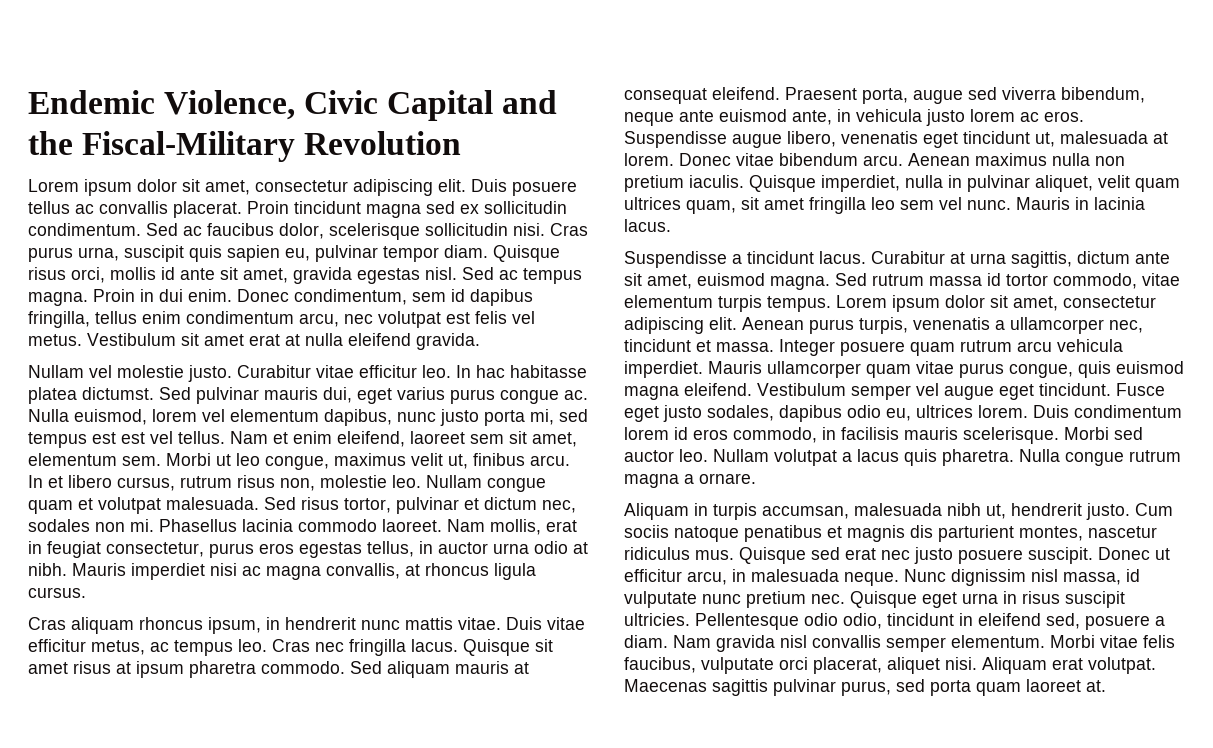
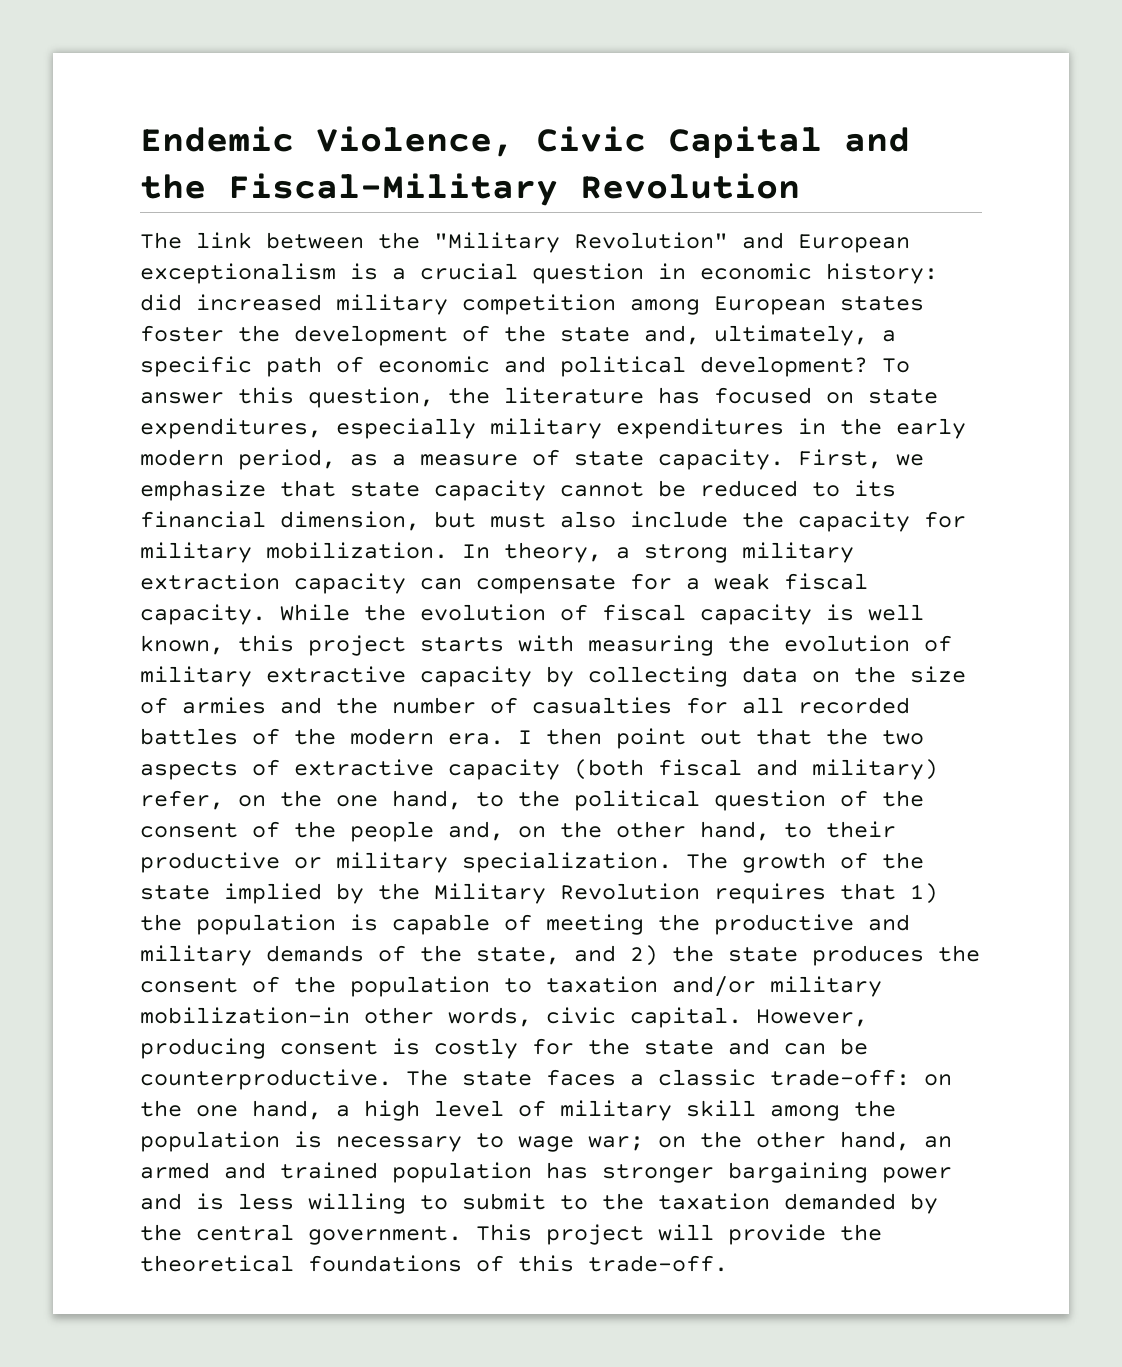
- Lorem ipsum dolor sit amet, consectetur adipiscing elit. Duis posuere tellus ac convallis placerat. Proin tincidunt magna sed ex sollicitudin condimentum. Sed ac faucibus dolor, scelerisque sollicitudin nisi. Cras purus urna, suscipit quis sapien eu, pulvinar tempor diam. Quisque risus orci, mollis id ante sit amet, gravida egestas nisl. Sed ac tempus magna. Proin in dui enim. Donec condimentum, sem id dapibus fringilla, tellus enim condimentum arcu, nec volutpat est felis vel metus. Vestibulum sit amet erat at nulla eleifend gravida.
- Nullam vel molestie justo. Curabitur vitae efficitur leo. In hac habitasse platea dictumst. Sed pulvinar mauris dui, eget varius purus congue ac. Nulla euismod, lorem vel elementum dapibus, nunc justo porta mi, sed tempus est est vel tellus. Nam et enim eleifend, laoreet sem sit amet, elementum sem. Morbi ut leo congue, maximus velit ut, finibus arcu. In et libero cursus, rutrum risus non, molestie leo. Nullam congue quam et volutpat malesuada. Sed risus tortor, pulvinar et dictum nec, sodales non mi. Phasellus lacinia commodo laoreet. Nam mollis, erat in feugiat consectetur, purus eros egestas tellus, in auctor urna odio at nibh. Mauris imperdiet nisi ac magna convallis, at rhoncus ligula cursus.
- Cras aliquam rhoncus ipsum, in hendrerit nunc mattis vitae. Duis vitae efficitur metus, ac tempus leo. Cras nec fringilla lacus. Quisque sit amet risus at ipsum pharetra commodo. Sed aliquam mauris at consequat eleifend. Praesent porta, augue sed viverra bibendum, neque ante euismod ante, in vehicula justo lorem ac eros. Suspendisse augue libero, venenatis eget tincidunt ut, malesuada at lorem. Donec vitae bibendum arcu. Aenean maximus nulla non pretium iaculis. Quisque imperdiet, nulla in pulvinar aliquet, velit quam ultrices quam, sit amet fringilla leo sem vel nunc. Mauris in lacinia lacus.
- Suspendisse a tincidunt lacus. Curabitur at urna sagittis, dictum ante sit amet, euismod magna. Sed rutrum massa id tortor commodo, vitae elementum turpis tempus. Lorem ipsum dolor sit amet, consectetur adipiscing elit. Aenean purus turpis, venenatis a ullamcorper nec, tincidunt et massa. Integer posuere quam rutrum arcu vehicula imperdiet. Mauris ullamcorper quam vitae purus congue, quis euismod magna eleifend. Vestibulum semper vel augue eget tincidunt. Fusce eget justo sodales, dapibus odio eu, ultrices lorem. Duis condimentum lorem id eros commodo, in facilisis mauris scelerisque. Morbi sed auctor leo. Nullam volutpat a lacus quis pharetra. Nulla congue rutrum magna a ornare.
- Aliquam in turpis accumsan, malesuada nibh ut, hendrerit justo. Cum sociis natoque penatibus et magnis dis parturient montes, nascetur ridiculus mus. Quisque sed erat nec justo posuere suscipit. Donec ut efficitur arcu, in malesuada neque. Nunc dignissim nisl massa, id vulputate nunc pretium nec. Quisque eget urna in risus suscipit ultricies. Pellentesque odio odio, tincidunt in eleifend sed, posuere a diam. Nam gravida nisl convallis semper elementum. Morbi vitae felis faucibus, vulputate orci placerat, aliquet nisi. Aliquam erat volutpat. Maecenas sagittis pulvinar purus, sed porta quam laoreet at.
+ The link between the "Military Revolution" and European exceptionalism is a crucial question in economic history: did increased military competition among European states foster the development of the state and, ultimately, a specific path of economic and political development? To answer this question, the literature has focused on state expenditures, especially military expenditures in the early modern period, as a measure of state capacity. First, we emphasize that state capacity cannot be reduced to its financial dimension, but must also include the capacity for military mobilization. In theory, a strong military extraction capacity can compensate for a weak fiscal capacity. While the evolution of fiscal capacity is well known, this project starts with measuring the evolution of military extractive capacity by collecting data on the size of armies and the number of casualties for all recorded battles of the modern era. I then point out that the two aspects of extractive capacity (both fiscal and military) refer, on the one hand, to the political question of the consent of the people and, on the other hand, to their productive or military specialization. The growth of the state implied by the Military Revolution requires that 1) the population is capable of meeting the productive and military demands of the state, and 2) the state produces the consent of the population to taxation and/or military mobilization-in other words, civic capital. However, producing consent is costly for the state and can be counterproductive. The state faces a classic trade-off: on the one hand, a high level of military skill among the population is necessary to wage war; on the other hand, an armed and trained population has stronger bargaining power and is less willing to submit to the taxation demanded by the central government. This project will provide the theoretical foundations of this trade-off.

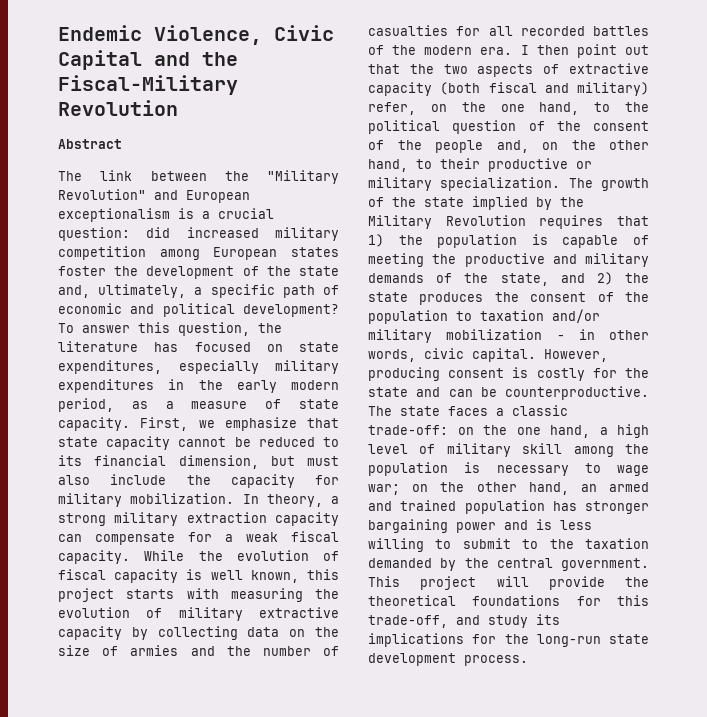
+ Abstract
- The link between the "Military Revolution" and European exceptionalism is a crucial question in economic history: did increased military competition among European states foster the development of the state and, ultimately, a specific path of economic and political development?
+ The link between the "Military Revolution" and European exceptionalism is a crucial question: did increased military competition among European states foster the development of the state and, ultimately, a specific path of economic and political development?
- The growth of the state implied by the Military Revolution requires that 1) the population is capable of meeting the productive and military demands of the state, and 2) the state produces the consent of the population to taxation and/or military mobilization-in other words, civic capital.
+ The growth of the state implied by the Military Revolution requires that 1) the population is capable of meeting the productive and military demands of the state, and 2) the state produces the consent of the population to taxation and/or military mobilization - in other words, civic capital.
- This project will provide the theoretical foundations of this trade-off.
+ This project will provide the theoretical foundations for this trade-off, and study its implications for the long-run state development process.

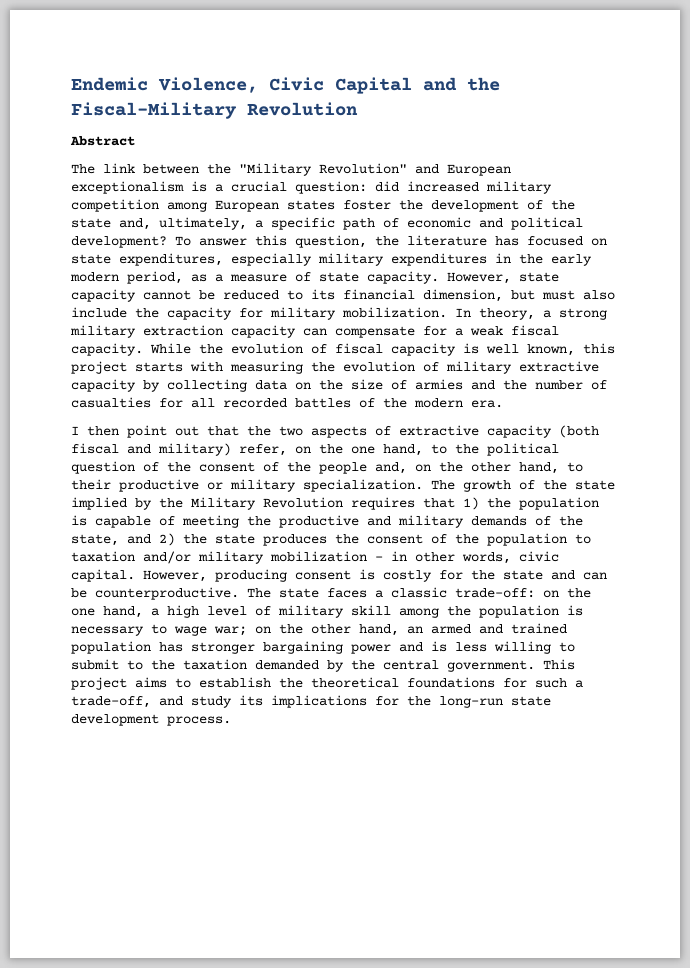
- First, we emphasize that state capacity cannot be reduced to its financial dimension, but must also include the capacity for military mobilization.
+ However, state capacity cannot be reduced to its financial dimension, but must also include the capacity for military mobilization.
- While the evolution of fiscal capacity is well known, this project starts with measuring the evolution of military extractive capacity by collecting data on the size of armies and the number of casualties for all recorded battles of the modern era. I then point out that the two aspects of extractive capacity (both fiscal and military) refer, on the one hand, to the political question of the consent of the people and, on the other hand, to their productive or military specialization.
+ While the evolution of fiscal capacity is well known, this project starts with measuring the evolution of military extractive capacity by collecting data on the size of armies and the number of casualties for all recorded battles of the modern era.
+ I then point out that the two aspects of extractive capacity (both fiscal and military) refer, on the one hand, to the political question of the consent of the people and, on the other hand, to their productive or military specialization.
- This project will provide the theoretical foundations for this trade-off, and study its implications for the long-run state development process.
+ This project aims to establish the theoretical foundations for such a trade-off, and study its implications for the long-run state development process.

